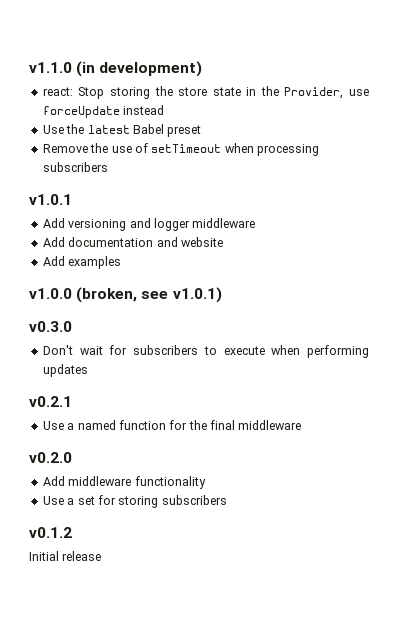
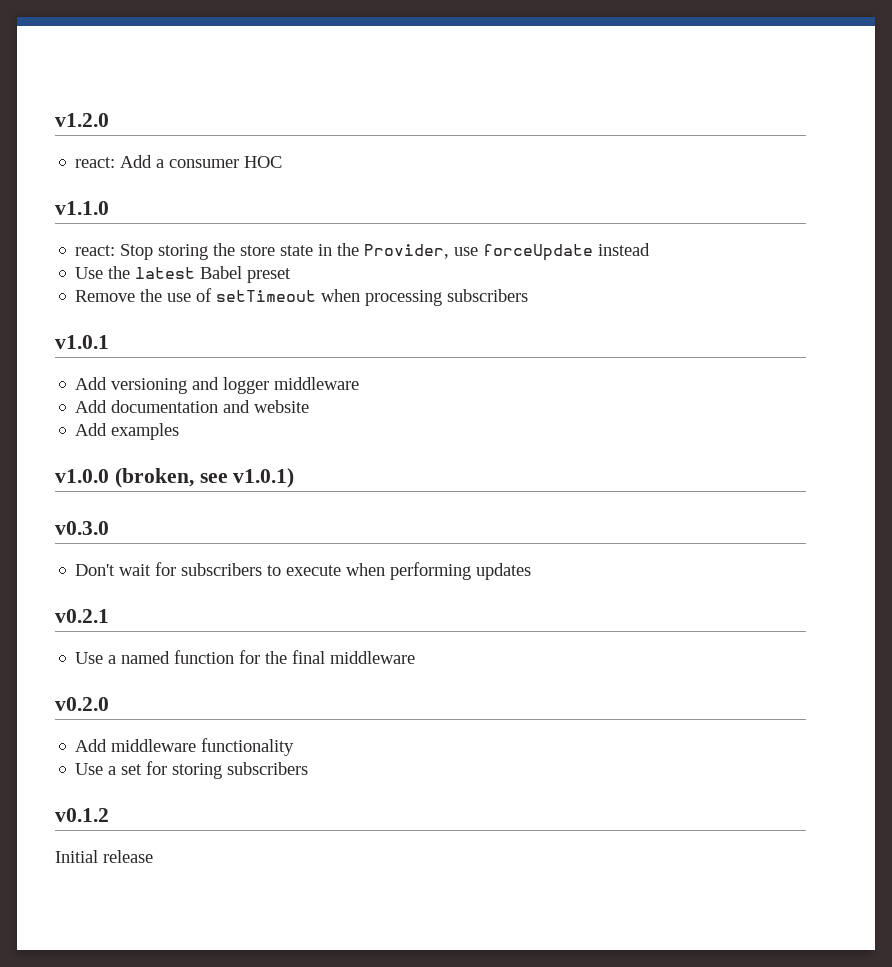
+ v1.2.0
+ react: Add a consumer HOC
- v1.1.0 (in development)
+ v1.1.0

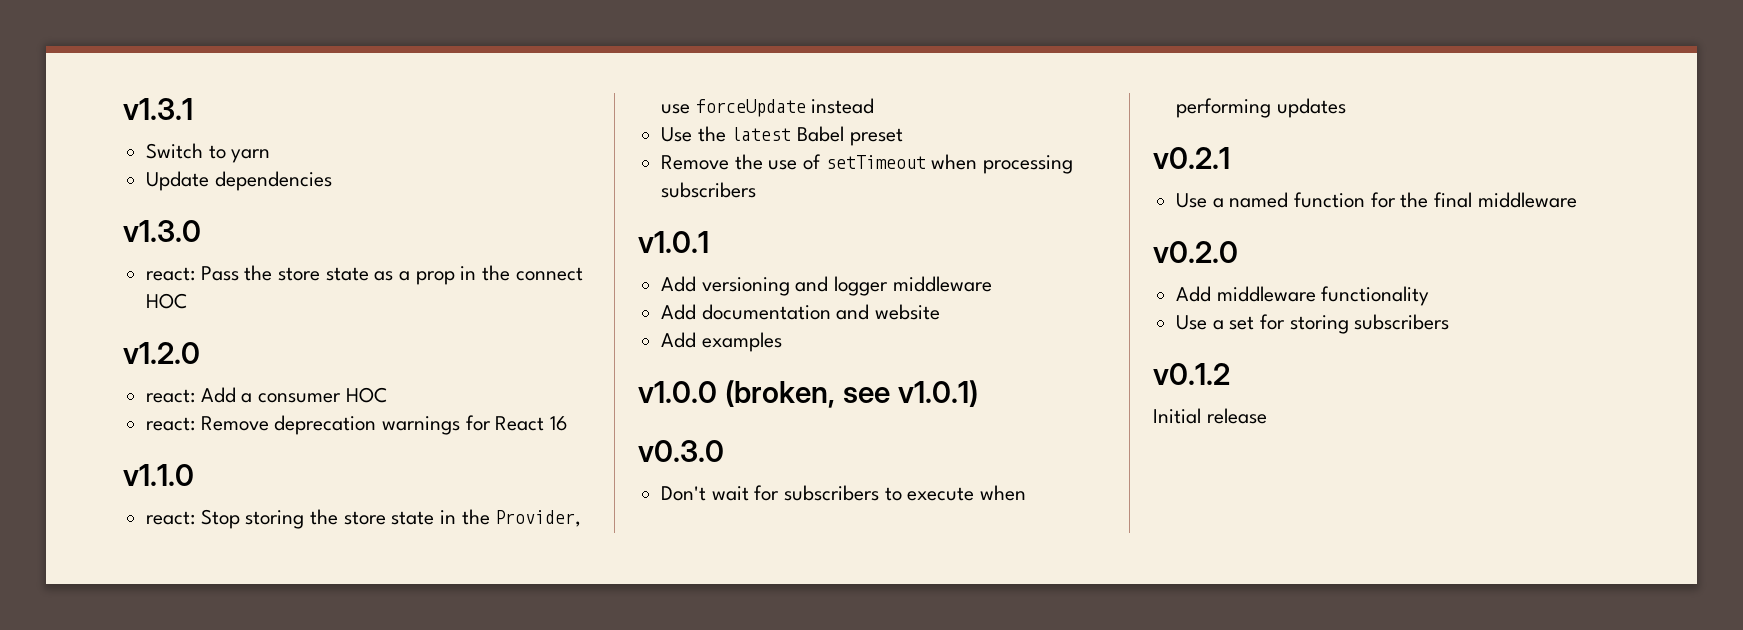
+ v1.3.1
+ Switch to yarn
+ Update dependencies
+ v1.3.0
+ react: Pass the store state as a prop in the connect HOC
+ react: Remove deprecation warnings for React 16

